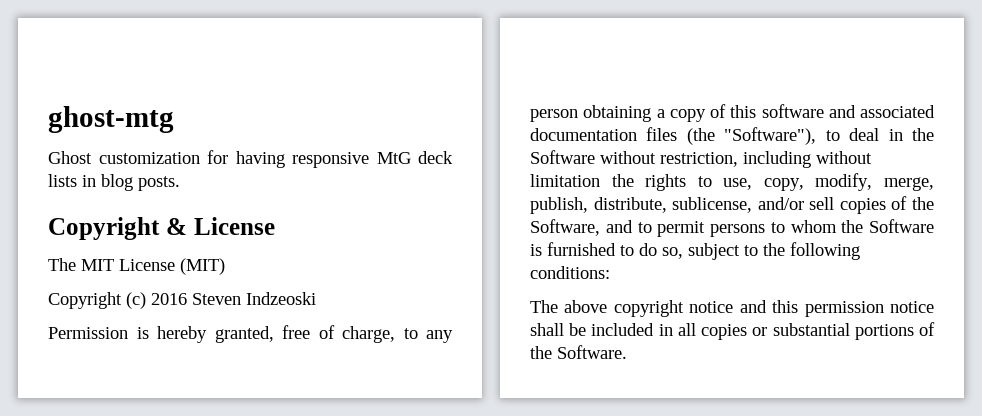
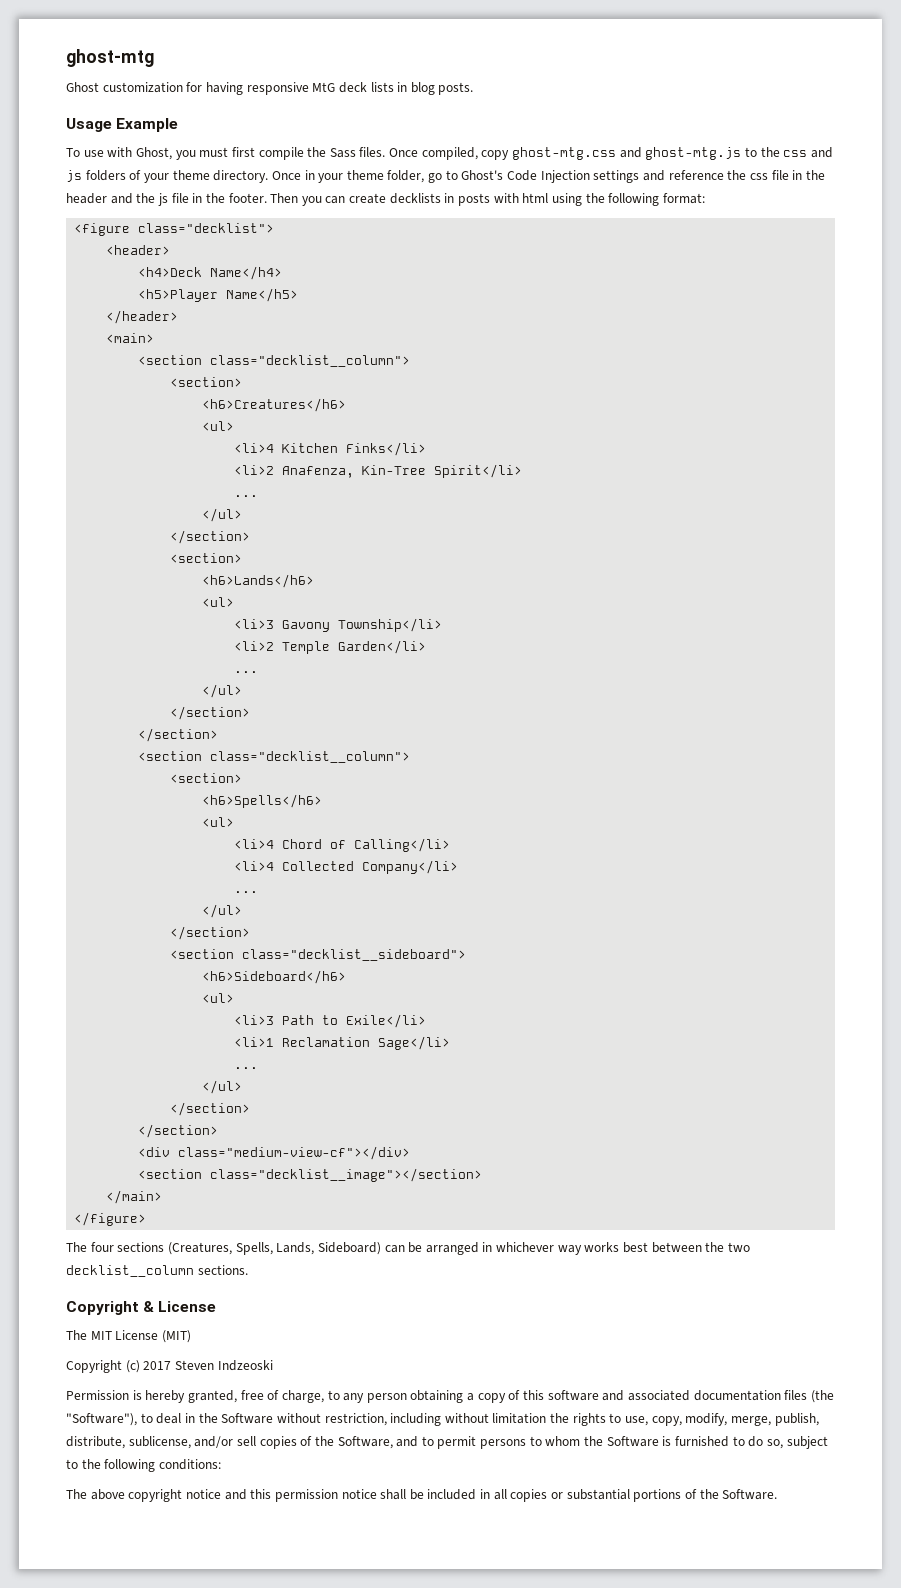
+ Usage Example
+ To use with Ghost, you must first compile the Sass files. Once compiled, copy ghost-mtg.css and ghost-mtg.js to the css and js folders of your theme directory. Once in your theme folder, go to Ghost's Code Injection settings and reference the css file in the header and the js file in the footer. Then you can create decklists in posts with html using the following format:
+ <figure class="decklist">
+ <header>
+ <h4>Deck Name</h4>
+ <h5>Player Name</h5>
+ </header>
+ <main>
+ <section class="decklist__column">
+ <section>
+ <h6>Creatures</h6>
+ <ul>
+ <li>4 Kitchen Finks</li>
+ <li>2 Anafenza, Kin-Tree Spirit</li>
+ ...
+ </ul>
+ </section>
+ <section>
+ <h6>Lands</h6>
+ <ul>
+ <li>3 Gavony Township</li>
+ <li>2 Temple Garden</li>
+ ...
+ </ul>
+ </section>
+ </section>
+ <section class="decklist__column">
+ <section>
+ <h6>Spells</h6>
+ <ul>
+ <li>4 Chord of Calling</li>
+ <li>4 Collected Company</li>
+ ...
+ </ul>
+ </section>
+ <section class="decklist__sideboard">
+ <h6>Sideboard</h6>
+ <ul>
+ <li>3 Path to Exile</li>
+ <li>1 Reclamation Sage</li>
+ ...
+ </ul>
+ </section>
+ </section>
+ <div class="medium-view-cf"></div>
+ <section class="decklist__image"></section>
+ </main>
+ </figure>
+ The four sections (Creatures, Spells, Lands, Sideboard) can be arranged in whichever way works best between the two decklist__column sections.
- Copyright (c) 2016 Steven Indzeoski
+ Copyright (c) 2017 Steven Indzeoski

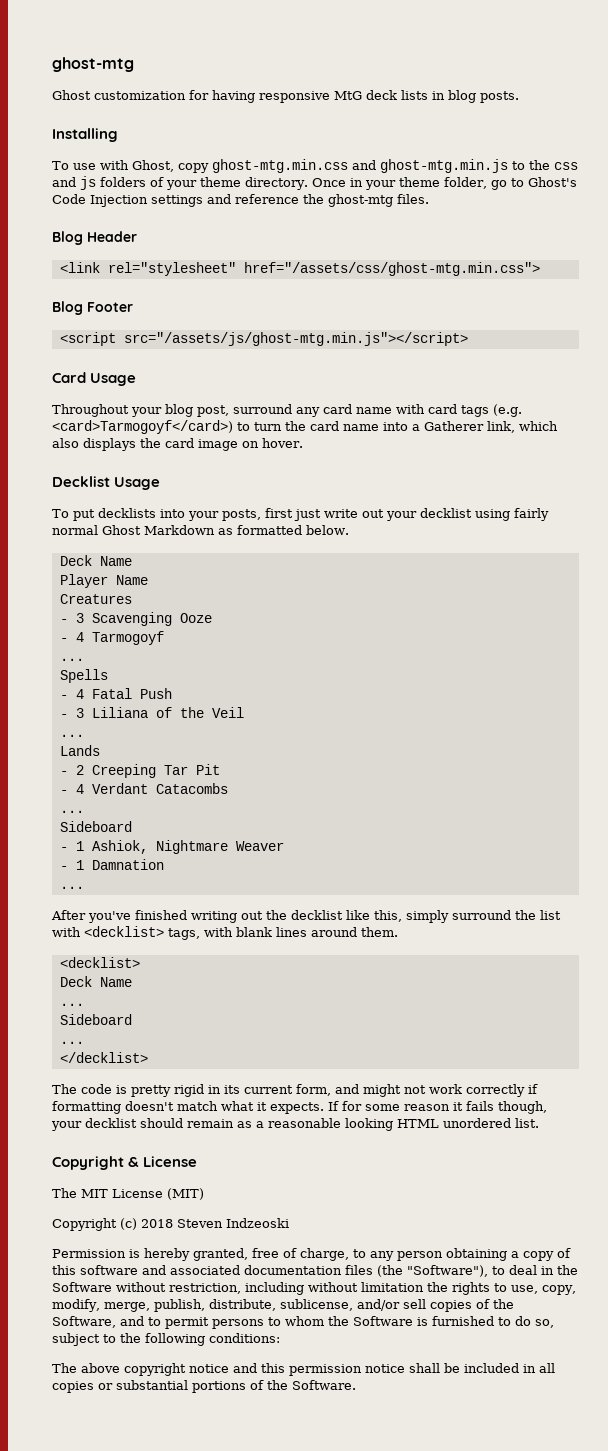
- Usage Example
+ Installing
- To use with Ghost, you must first compile the Sass files. Once compiled, copy ghost-mtg.css and ghost-mtg.js to the css and js folders of your theme directory.
+ To use with Ghost, copy ghost-mtg.min.css and ghost-mtg.min.js to the css and js folders of your theme directory.
- Once in your theme folder, go to Ghost's Code Injection settings and reference the css file in the header and the js file in the footer. Then you can create decklists in posts with html using the following format:
- <figure class="decklist">
- <header>
- <h4>Deck Name</h4>
- <h5>Player Name</h5>
- </header>
- <main>
- <section class="decklist__column">
- <section>
- <h6>Creatures</h6>
- <ul>
- <li>4 Kitchen Finks</li>
- <li>2 Anafenza, Kin-Tree Spirit</li>
+ Once in your theme folder, go to Ghost's Code Injection settings and reference the ghost-mtg files.
+ Blog Header
+ <link rel="stylesheet" href="/assets/css/ghost-mtg.min.css">
+ Blog Footer
+ <script src="/assets/js/ghost-mtg.min.js"></script>
+ Card Usage
+ Throughout your blog post, surround any card name with card tags (e.g. <card>Tarmogoyf</card>) to turn the card name into a Gatherer link, which also displays the card image on hover.
+ Decklist Usage
+ To put decklists into your posts, first just write out your decklist using fairly normal Ghost Markdown as formatted below.
+ Deck Name
+ Player Name
+ Creatures
+ - 3 Scavenging Ooze
+ - 4 Tarmogoyf
  ...
- </ul>
- </section>
- <section>
- <h6>Lands</h6>
- <ul>
- <li>3 Gavony Township</li>
- <li>2 Temple Garden</li>
+ Spells
+ - 4 Fatal Push
+ - 3 Liliana of the Veil
  ...
- </ul>
- </section>
- </section>
- <section class="decklist__column">
- <section>
- <h6>Spells</h6>
- <ul>
- <li>4 Chord of Calling</li>
- <li>4 Collected Company</li>
+ Lands
+ - 2 Creeping Tar Pit
+ - 4 Verdant Catacombs
  ...
- </ul>
- </section>
- <section class="decklist__sideboard">
- <h6>Sideboard</h6>
- <ul>
- <li>3 Path to Exile</li>
- <li>1 Reclamation Sage</li>
+ Sideboard
+ - 1 Ashiok, Nightmare Weaver
+ - 1 Damnation
  ...
- </ul>
- </section>
- </section>
- <div class="medium-view-cf"></div>
- <section class="decklist__image"></section>
- </main>
- </figure>
- The four sections (Creatures, Spells, Lands, Sideboard) can be arranged in whichever way works best between the two decklist__column sections.
+ After you've finished writing out the decklist like this, simply surround the list with <decklist> tags, with blank lines around them.
+ <decklist>
+ Deck Name
+ ...
+ Sideboard
+ ...
+ </decklist>
+ The code is pretty rigid in its current form, and might not work correctly if formatting doesn't match what it expects. If for some reason it fails though, your decklist should remain as a reasonable looking HTML unordered list.
- Copyright (c) 2017 Steven Indzeoski
+ Copyright (c) 2018 Steven Indzeoski

